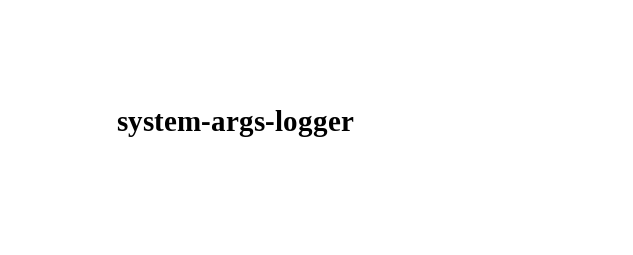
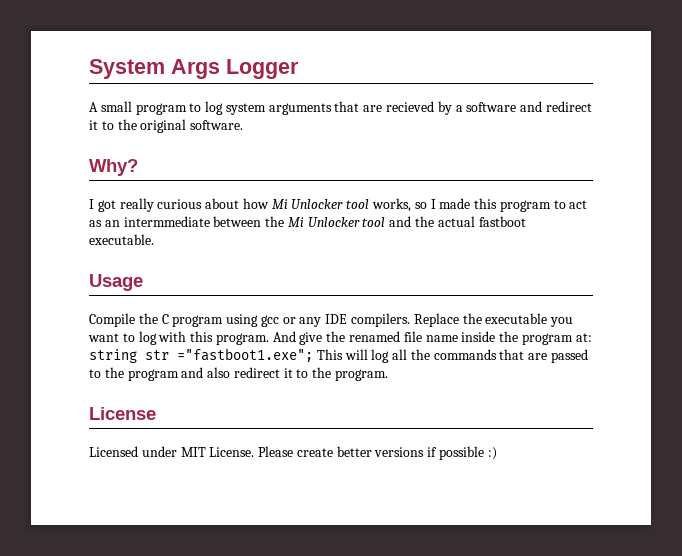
- system-args-logger
+ System Args Logger
+ A small program to log system arguments that are recieved by a software and redirect it to the original software.
+ Why?
+ I got really curious about how Mi Unlocker tool works, so I made this program to act as an intermmediate between the Mi Unlocker tool and the actual fastboot executable.
+ Usage
+ Compile the C program using gcc or any IDE compilers. Replace the executable you want to log with this program. And give the renamed file name inside the program at: string str ="fastboot1.exe"; This will log all the commands that are passed to the program and also redirect it to the program.
+ License
+ Licensed under MIT License. Please create better versions if possible :)

